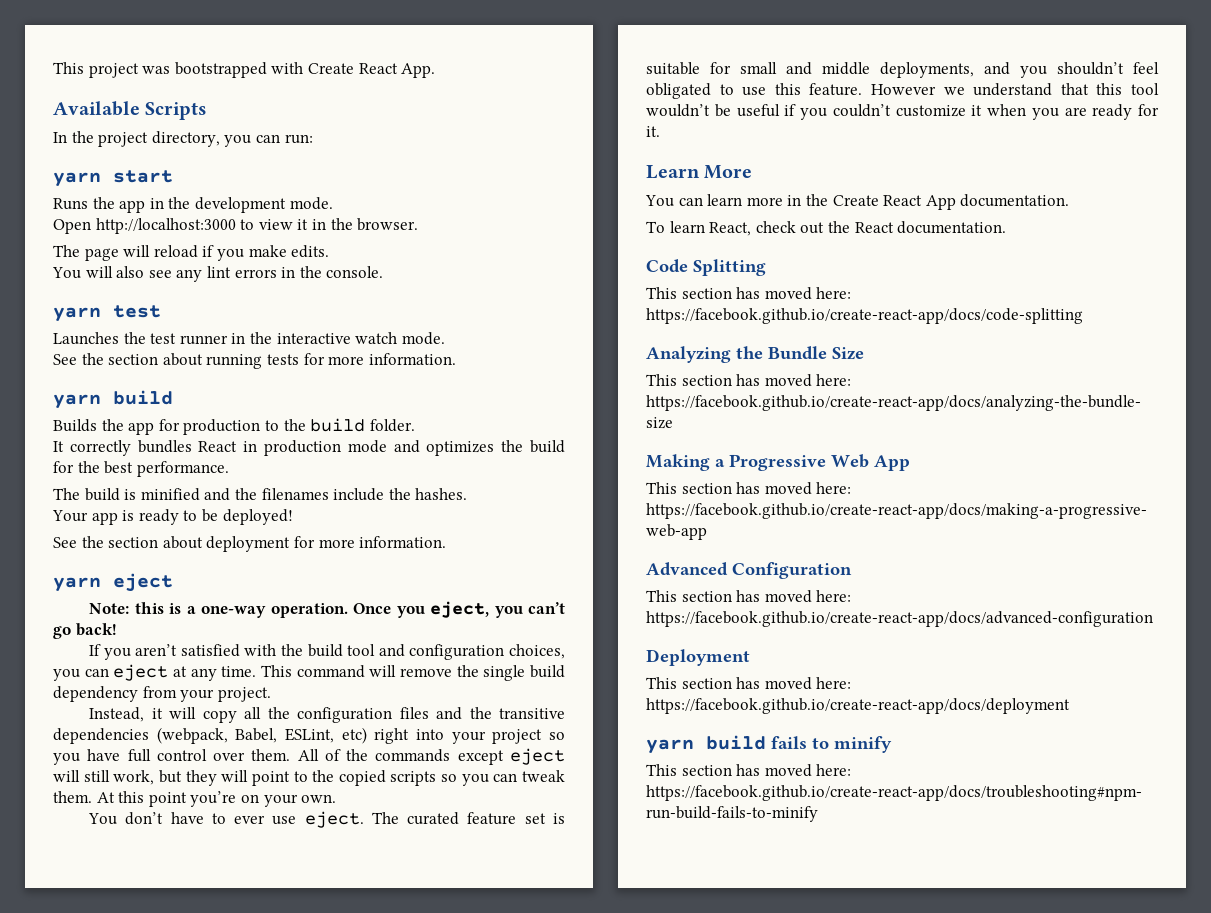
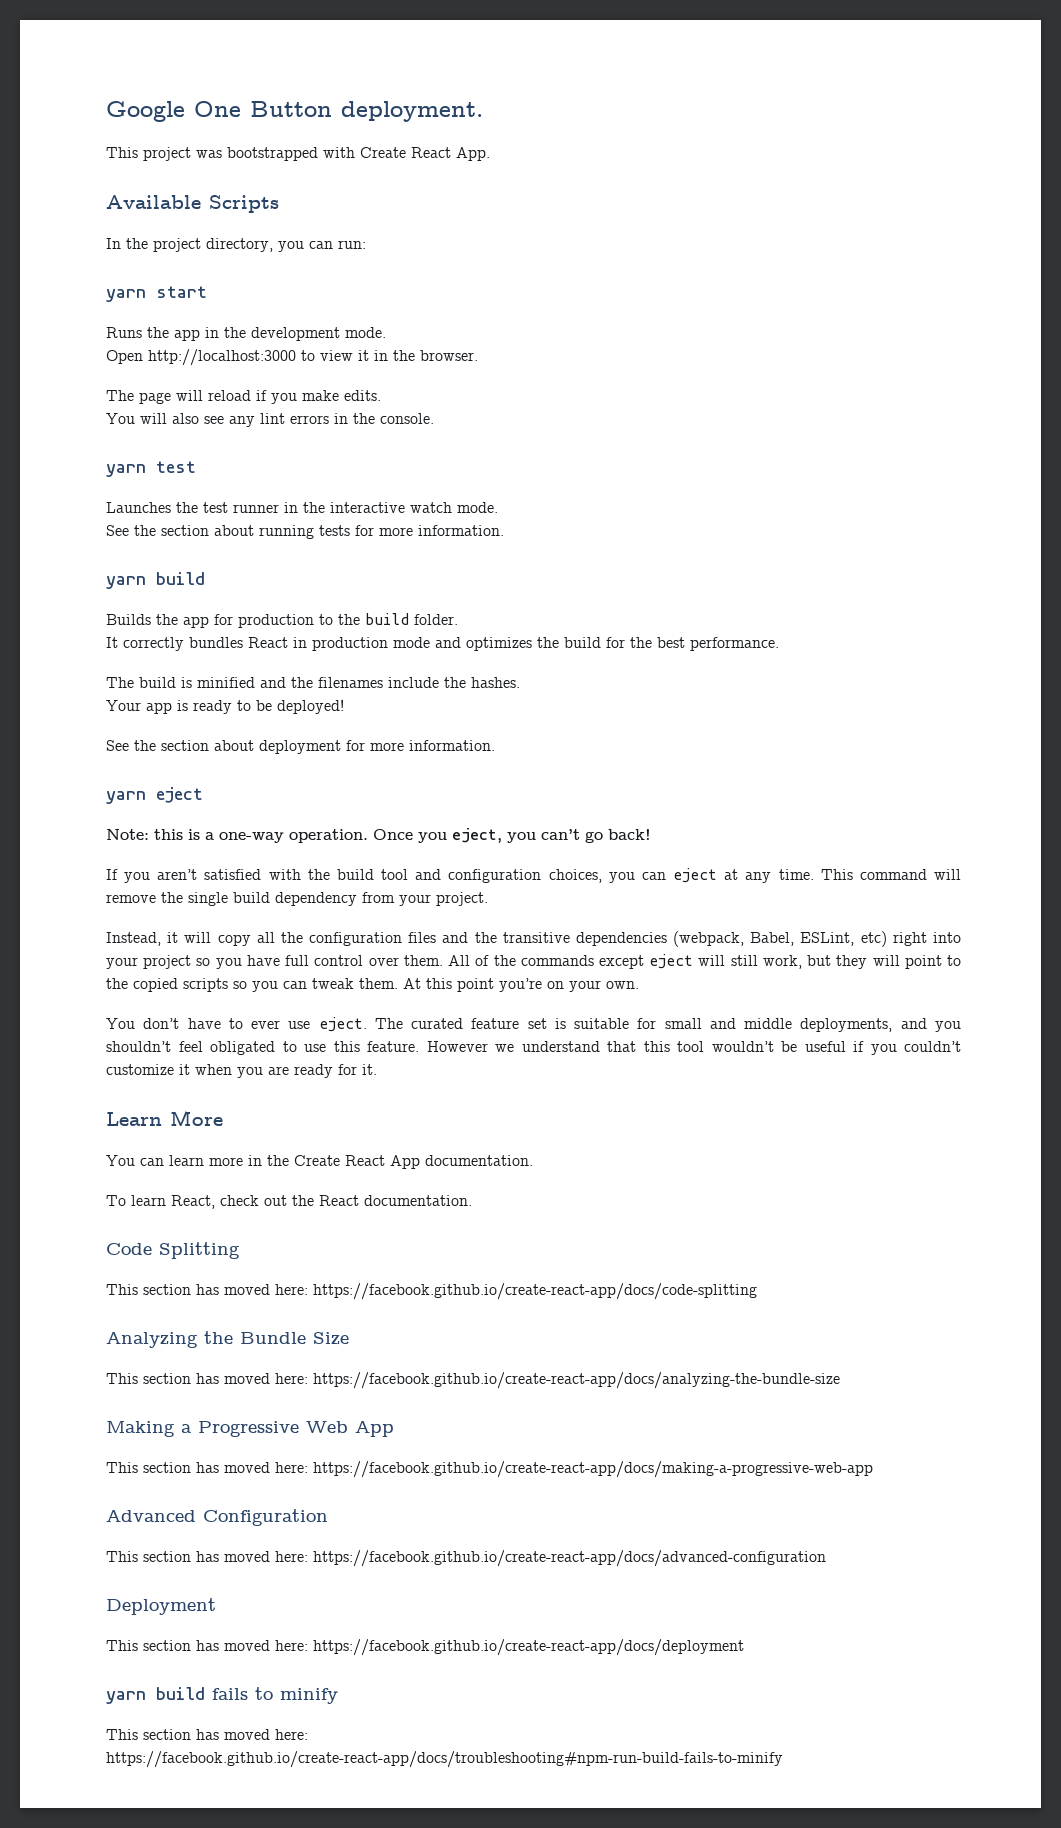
+ Google One Button deployment.

